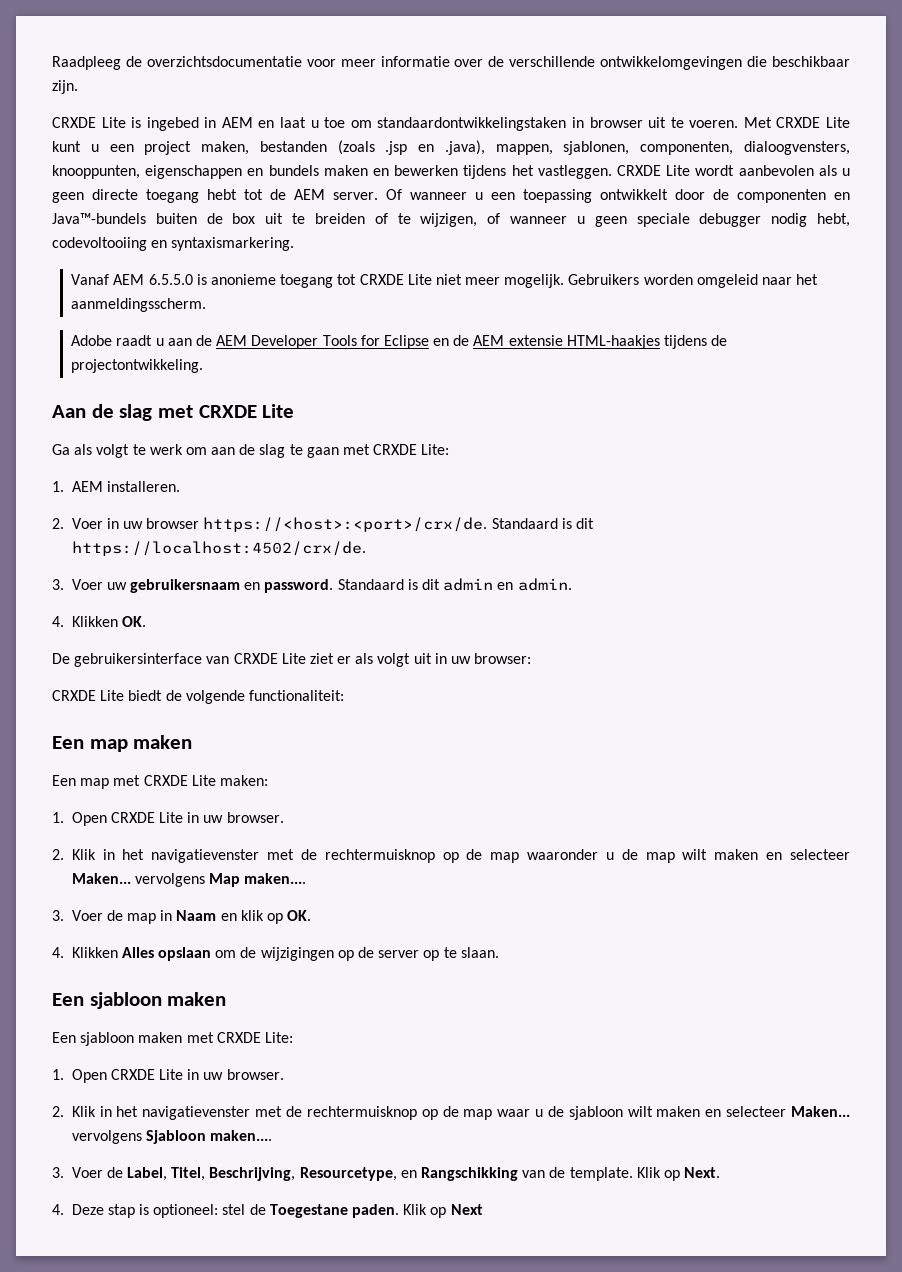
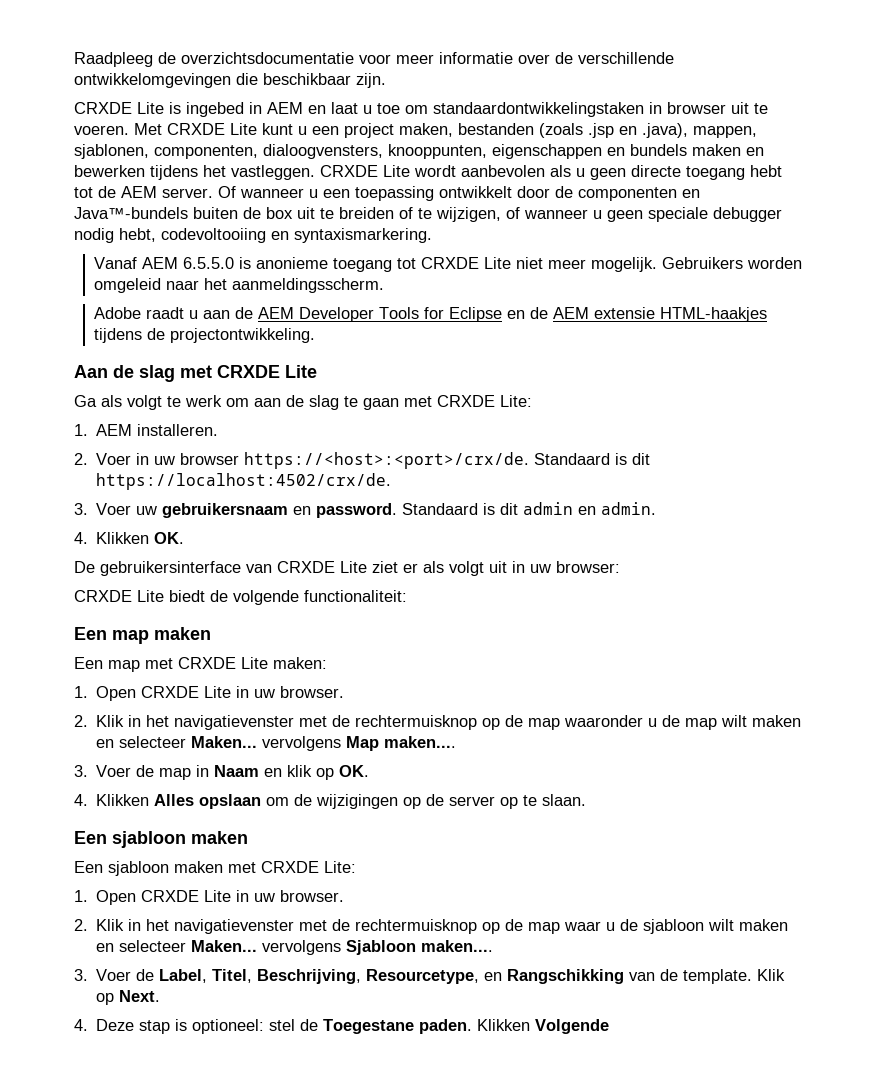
- Klik op Next
+ Klikken Volgende

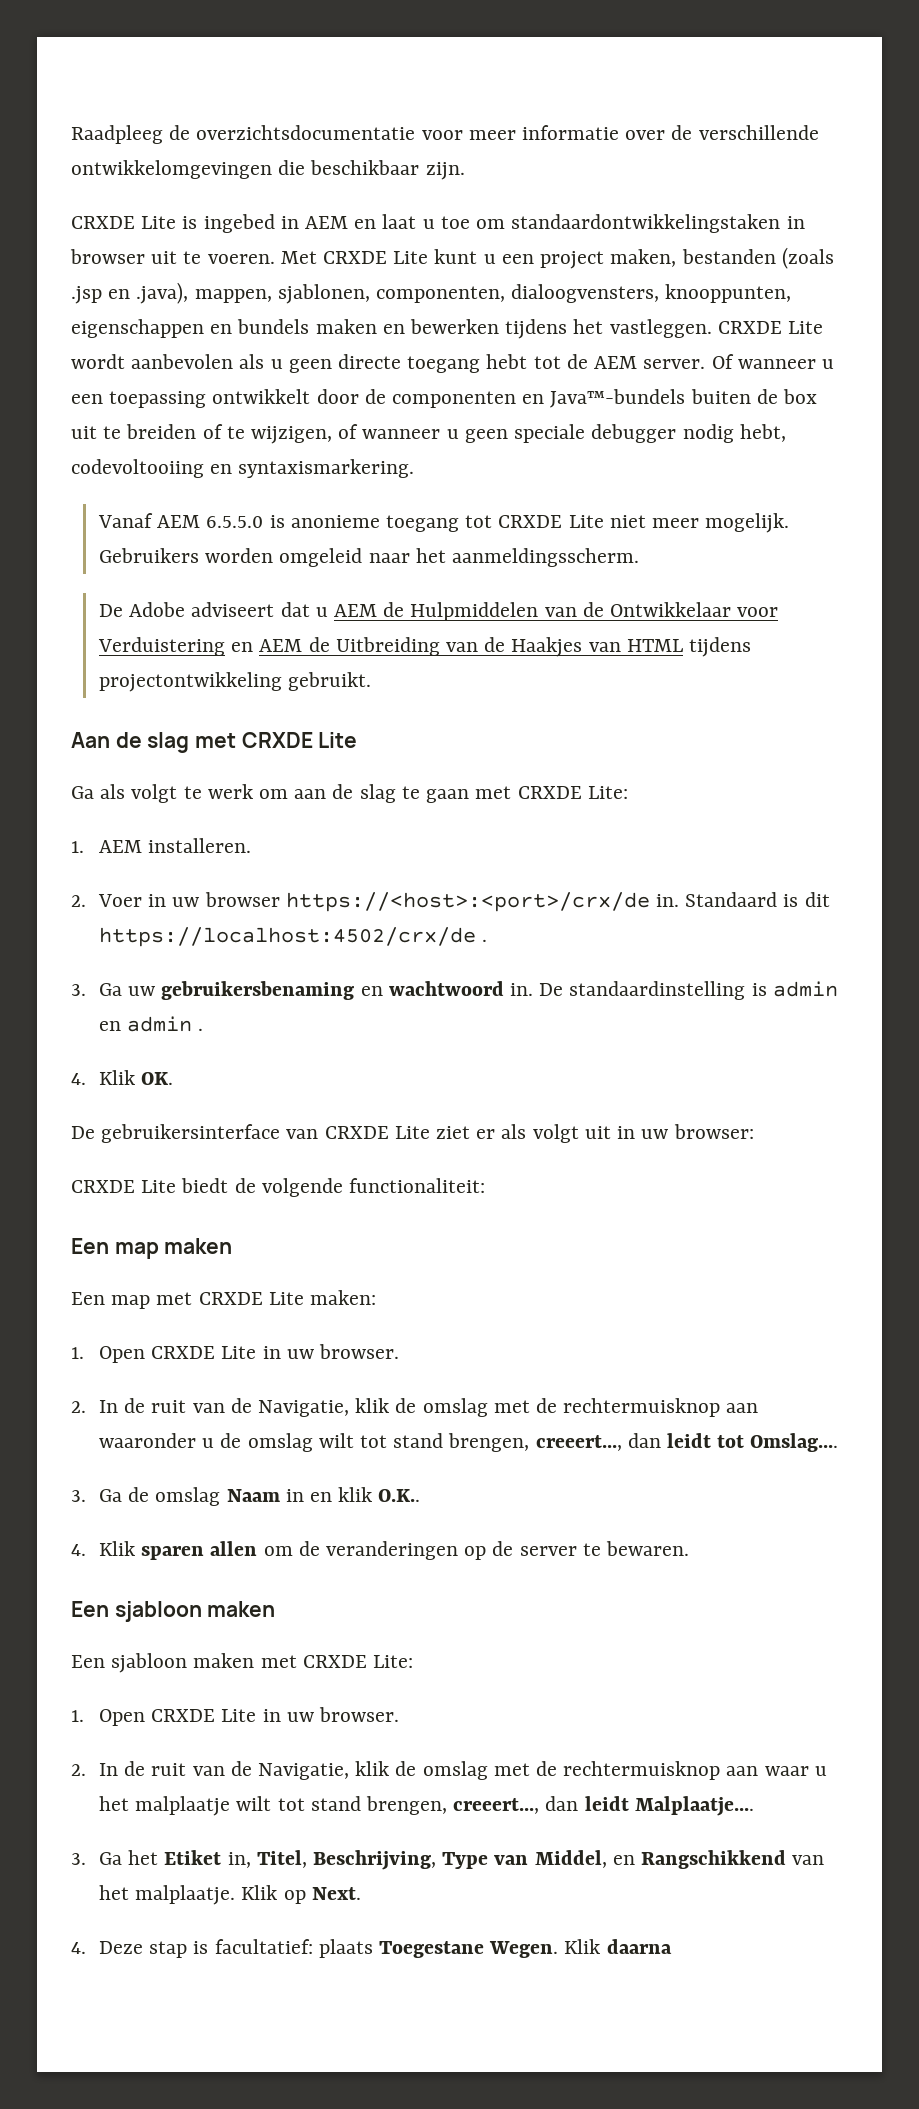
- Adobe raadt u aan de AEM Developer Tools for Eclipse en de AEM extensie HTML-haakjes tijdens de projectontwikkeling.
+ De Adobe adviseert dat u AEM de Hulpmiddelen van de Ontwikkelaar voor Verduistering en AEM de Uitbreiding van de Haakjes van HTML tijdens projectontwikkeling gebruikt.
- 2. Voer in uw browser https://<host>:<port>/crx/de. Standaard is dit https://localhost:4502/crx/de.
- 3. Voer uw gebruikersnaam en password. Standaard is dit admin en admin.
- 4. Klikken OK.
+ 2. Voer in uw browser https://<host>:<port>/crx/de in. Standaard is dit https://localhost:4502/crx/de .
+ 3. Ga uw gebruikersbenaming en wachtwoord in. De standaardinstelling is admin en admin .
+ 4. Klik OK.
- 2. Klik in het navigatievenster met de rechtermuisknop op de map waaronder u de map wilt maken en selecteer Maken... vervolgens Map maken....
- 3. Voer de map in Naam en klik op OK.
- 4. Klikken Alles opslaan om de wijzigingen op de server op te slaan.
+ 2. In de ruit van de Navigatie, klik de omslag met de rechtermuisknop aan waaronder u de omslag wilt tot stand brengen, creeert..., dan leidt tot Omslag....
+ 3. Ga de omslag Naam in en klik O.K..
+ 4. Klik sparen allen om de veranderingen op de server te bewaren.
- 2. Klik in het navigatievenster met de rechtermuisknop op de map waar u de sjabloon wilt maken en selecteer Maken... vervolgens Sjabloon maken....
- 3. Voer de Label, Titel, Beschrijving, Resourcetype, en Rangschikking van de template.
+ 2. In de ruit van de Navigatie, klik de omslag met de rechtermuisknop aan waar u het malplaatje wilt tot stand brengen, creeert..., dan leidt Malplaatje....
+ 3. Ga het Etiket in, Titel, Beschrijving, Type van Middel, en Rangschikkend van het malplaatje.
- 4. Deze stap is optioneel: stel de Toegestane paden. Klikken Volgende
+ 4. Deze stap is facultatief: plaats Toegestane Wegen. Klik daarna

